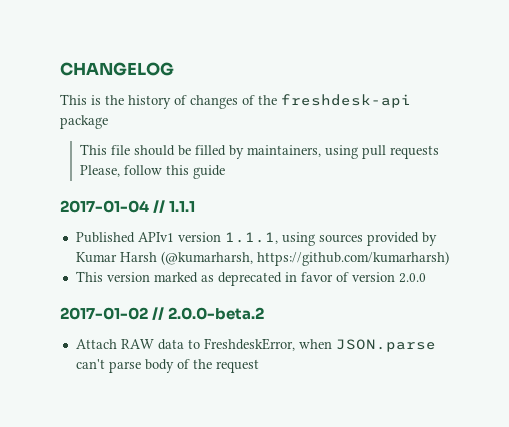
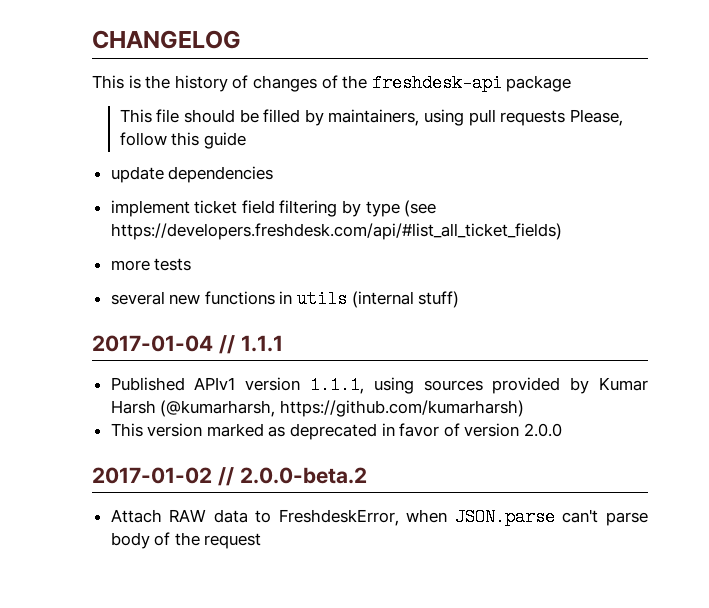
+ update dependencies
+ implement ticket field filtering by type (see https://developers.freshdesk.com/api/#list_all_ticket_fields)
+ more tests
+ several new functions in utils (internal stuff)

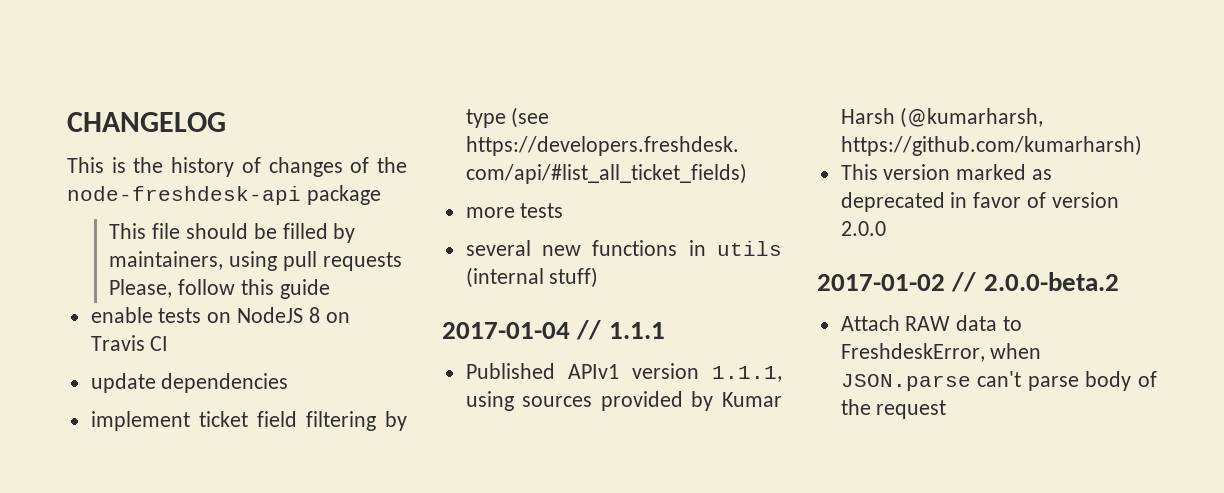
- This is the history of changes of the freshdesk-api package
+ This is the history of changes of the node-freshdesk-api package
+ enable tests on NodeJS 8 on Travis CI

